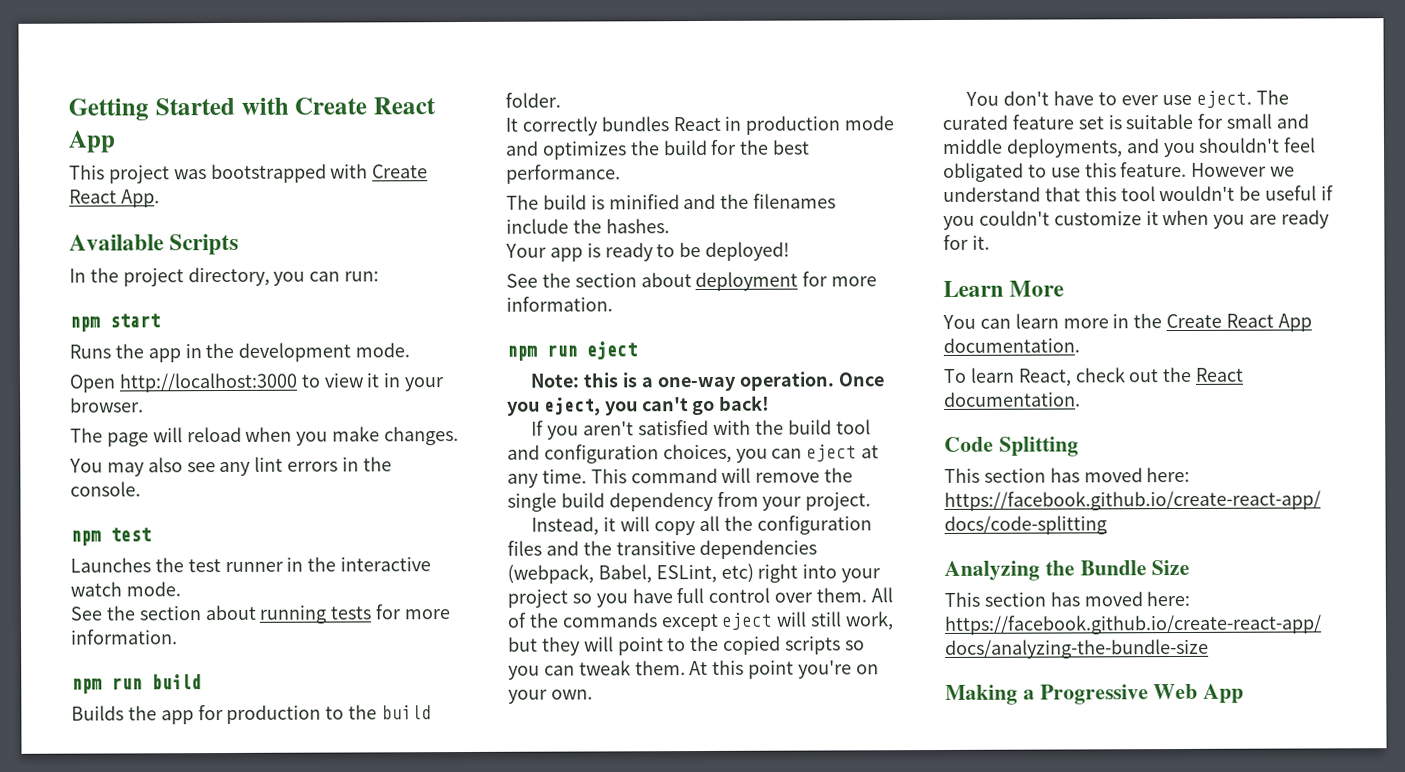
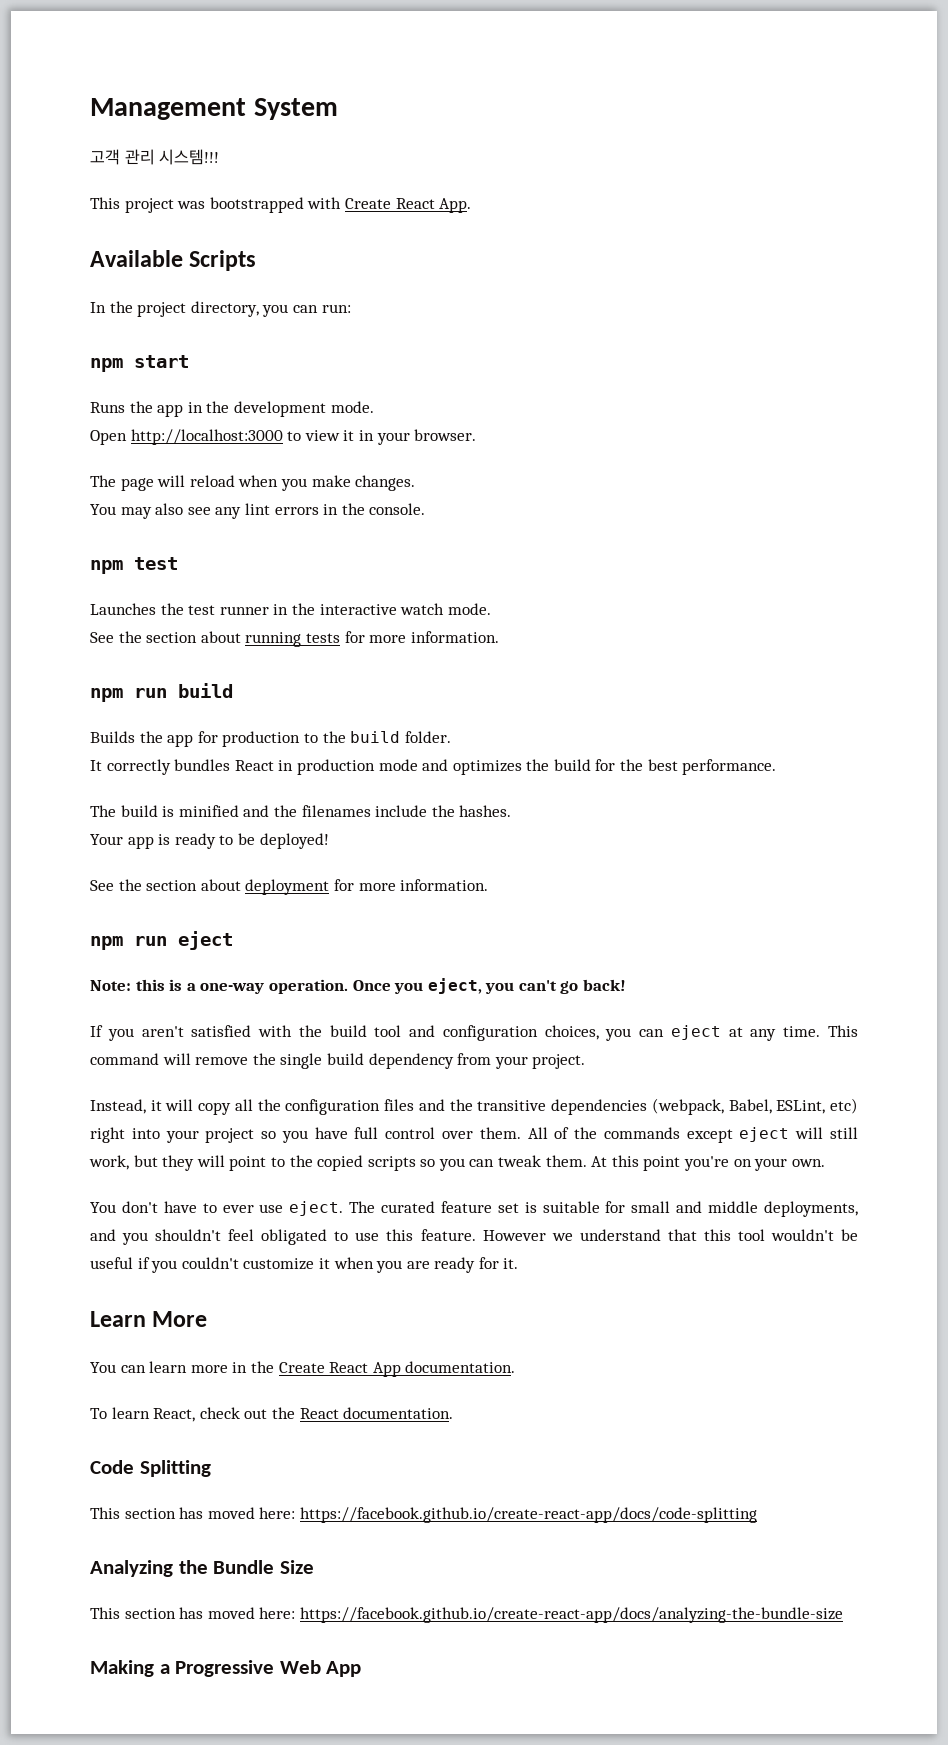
- Getting Started with Create React App
+ Management System
+ 고객 관리 시스템!!!

